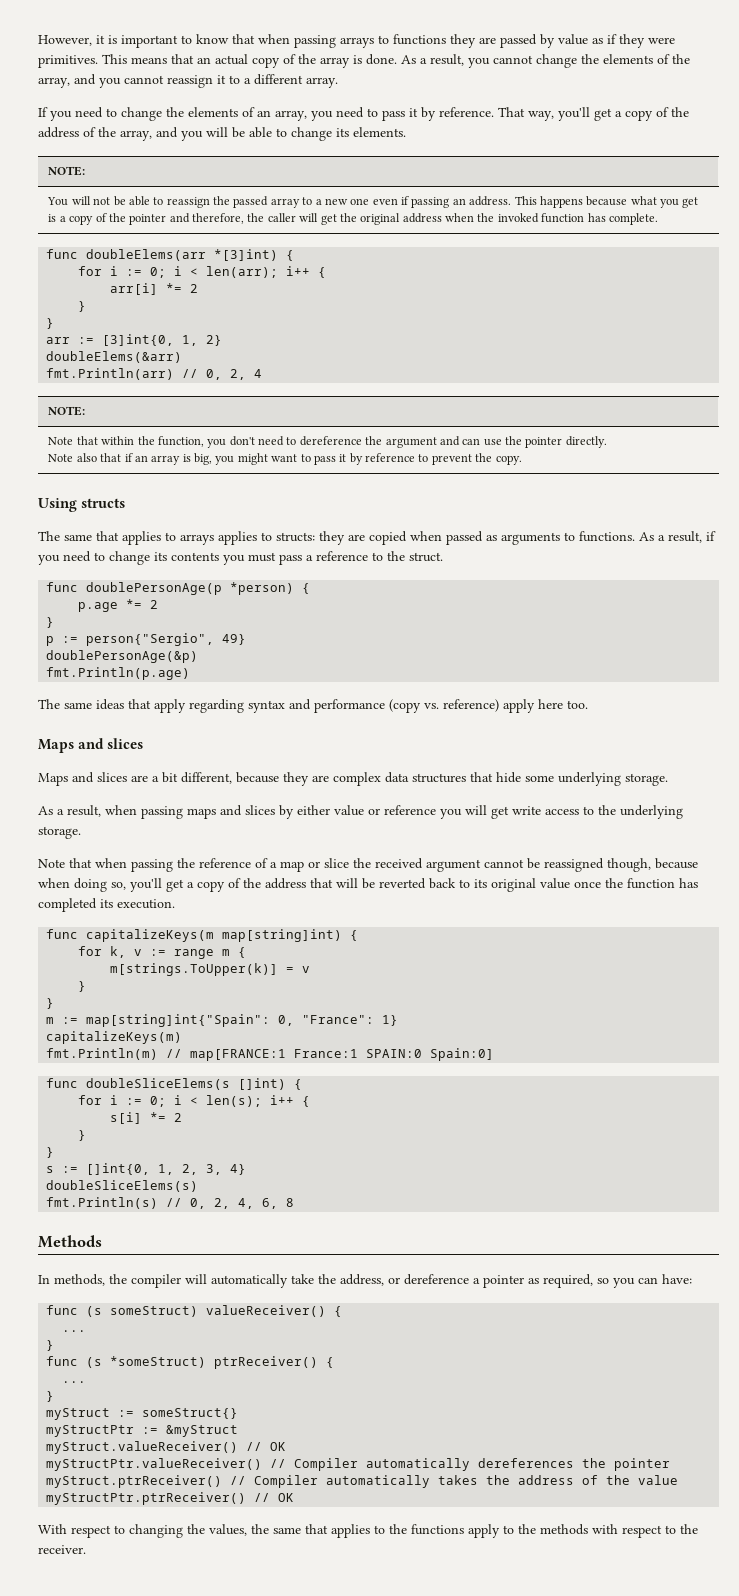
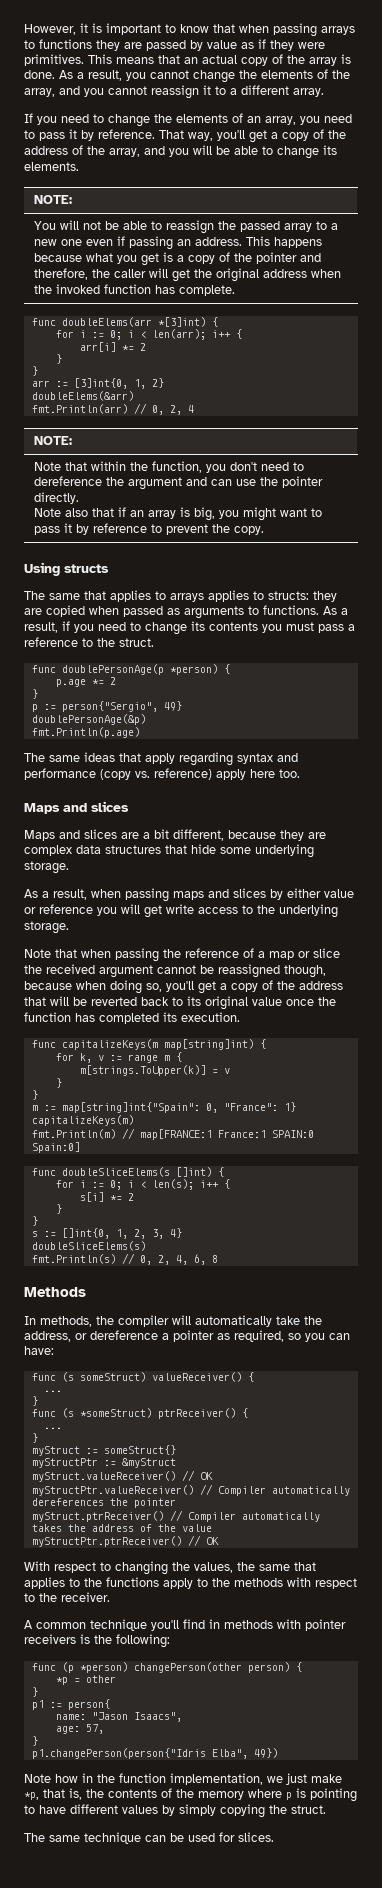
+ A common technique you'll find in methods with pointer receivers is the following:
+ func (p *person) changePerson(other person) {
+ *p = other
+ }
+ p1 := person{
+ name: "Jason Isaacs",
+ age: 57,
+ }
+ p1.changePerson(person{"Idris Elba", 49})
+ Note how in the function implementation, we just make *p, that is, the contents of the memory where p is pointing to have different values by simply copying the struct.
+ The same technique can be used for slices.

